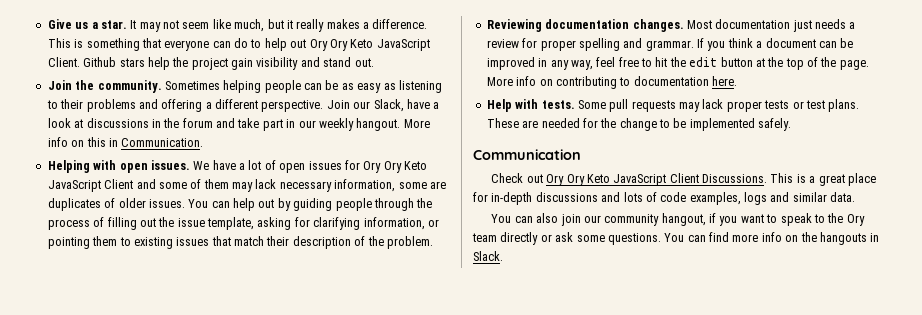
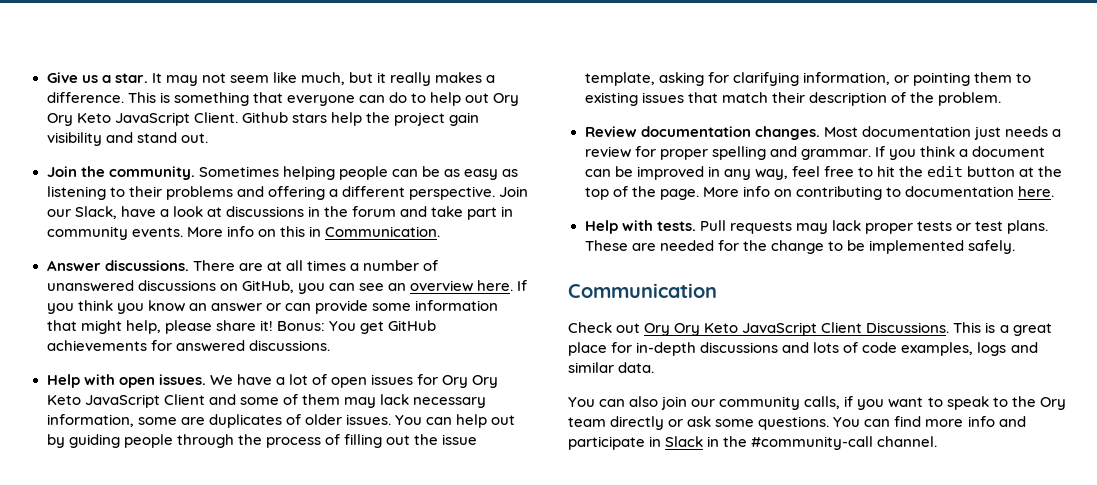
- Join our Slack, have a look at discussions in the forum and take part in our weekly hangout.
+ Join our Slack, have a look at discussions in the forum and take part in community events.
- Helping with open issues.
+ Answer discussions. There are at all times a number of unanswered discussions on GitHub, you can see an overview here. If you think you know an answer or can provide some information that might help, please share it! Bonus: You get GitHub achievements for answered discussions.
+ Help with open issues.
- Reviewing documentation changes.
+ Review documentation changes.
- Some pull requests may lack proper tests or test plans.
+ Pull requests may lack proper tests or test plans.
- You can also join our community hangout, if you want to speak to the Ory team directly or ask some questions.
+ You can also join our community calls, if you want to speak to the Ory team directly or ask some questions.
- You can find more info on the hangouts in Slack.
+ You can find more info and participate in Slack in the #community-call channel.

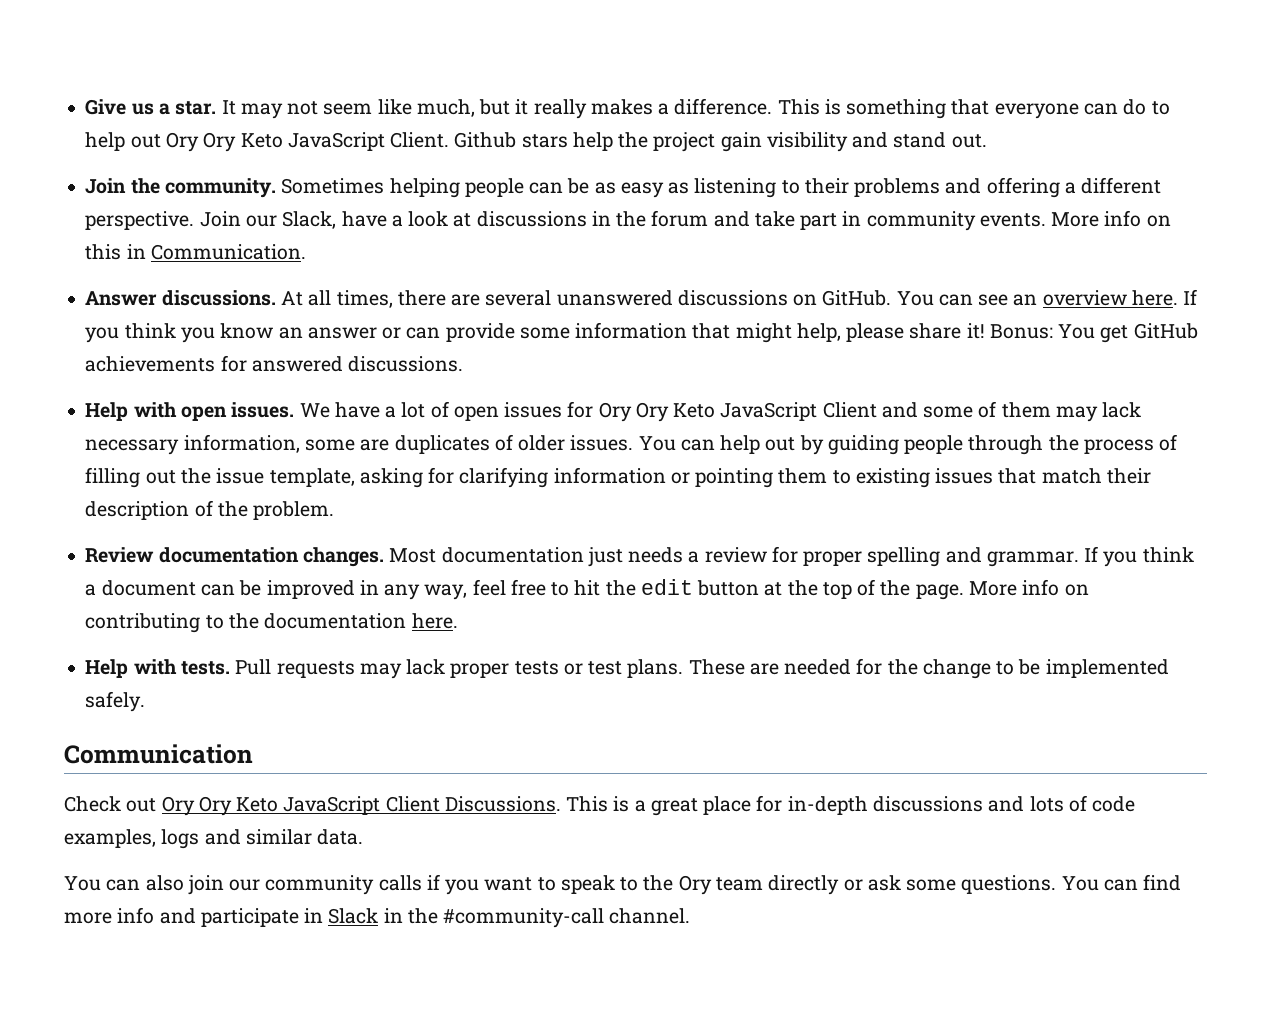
- There are at all times a number of unanswered discussions on GitHub, you can see an overview here.
+ At all times, there are several unanswered discussions on GitHub. You can see an overview here.
- You can help out by guiding people through the process of filling out the issue template, asking for clarifying information, or pointing them to existing issues that match their description of the problem.
+ You can help out by guiding people through the process of filling out the issue template, asking for clarifying information or pointing them to existing issues that match their description of the problem.
- More info on contributing to documentation here.
+ More info on contributing to the documentation here.
- You can also join our community calls, if you want to speak to the Ory team directly or ask some questions.
+ You can also join our community calls if you want to speak to the Ory team directly or ask some questions.

